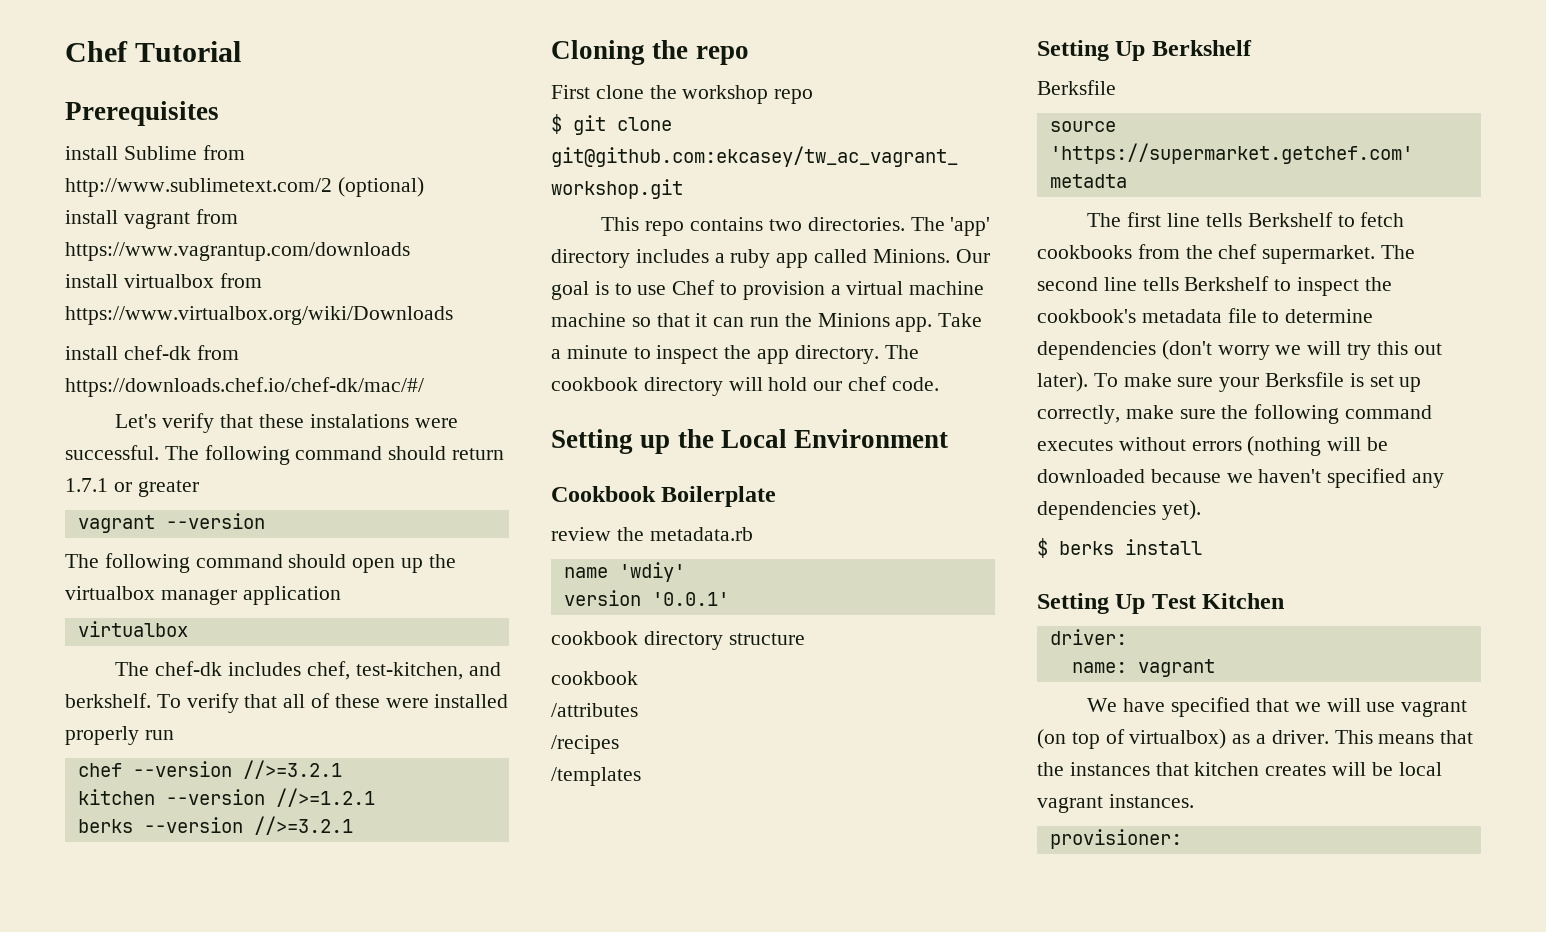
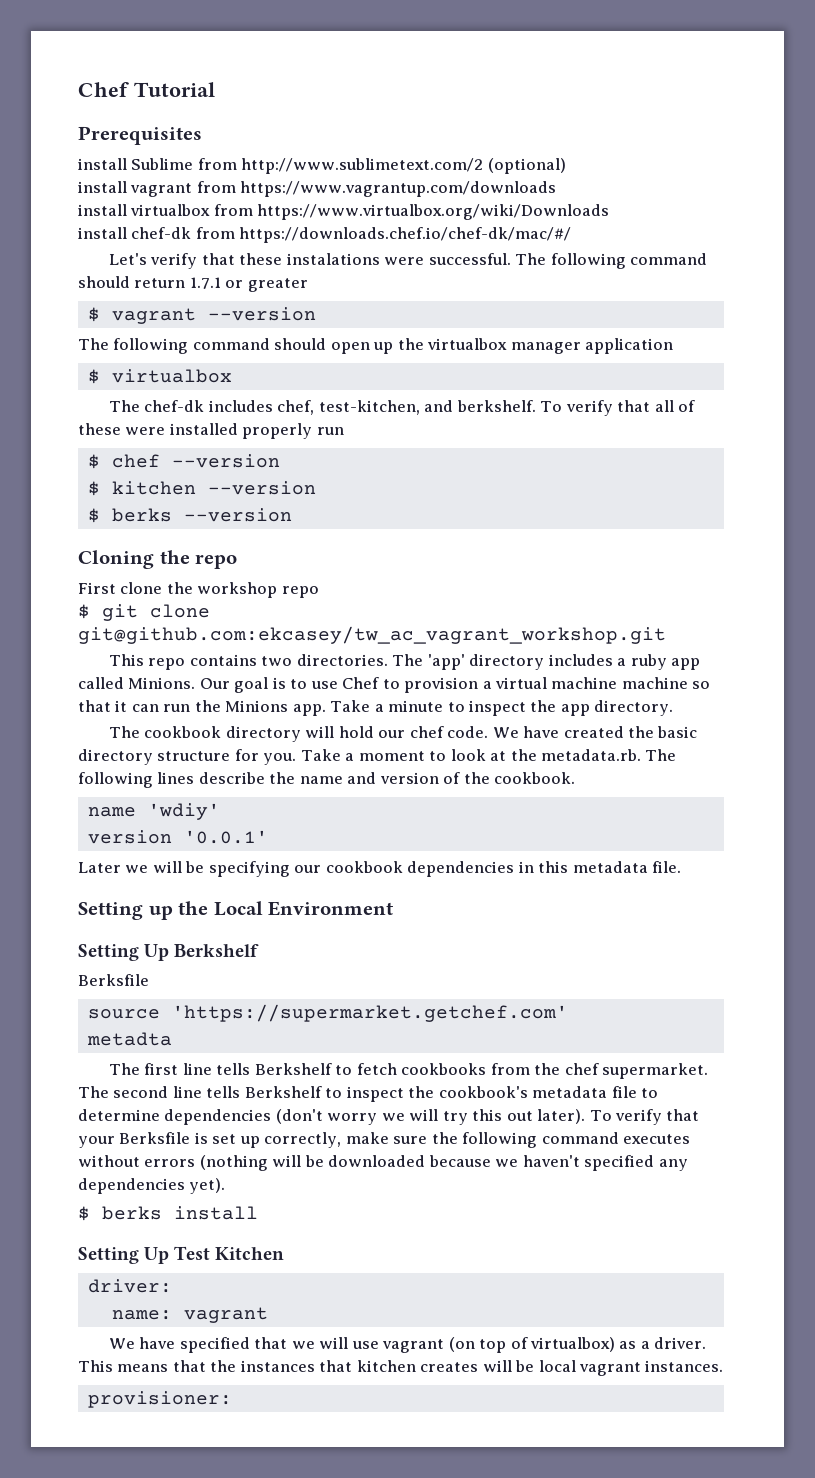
- vagrant --version
+ $ vagrant --version
  The following command should open up the virtualbox manager application
- virtualbox
+ $ virtualbox
- chef --version //>=3.2.1
- kitchen --version //>=1.2.1
- berks --version //>=3.2.1
+ $ chef --version
+ $ kitchen --version
+ $ berks --version
- Take a minute to inspect the app directory. The cookbook directory will hold our chef code.
- Setting up the Local Environment
- Cookbook Boilerplate
- review the metadata.rb
+ Take a minute to inspect the app directory.
+ The cookbook directory will hold our chef code. We have created the basic directory structure for you. Take a moment to look at the metadata.rb. The following lines describe the name and version of the cookbook.
  name 'wdiy'
  version '0.0.1'
- cookbook directory structure
- cookbook
- /attributes
- /recipes
- /templates
+ Later we will be specifying our cookbook dependencies in this metadata file.
+ Setting up the Local Environment
- To make sure your Berksfile is set up correctly, make sure the following command executes without errors (nothing will be downloaded because we haven't specified any dependencies yet).
+ To verify that your Berksfile is set up correctly, make sure the following command executes without errors (nothing will be downloaded because we haven't specified any dependencies yet).

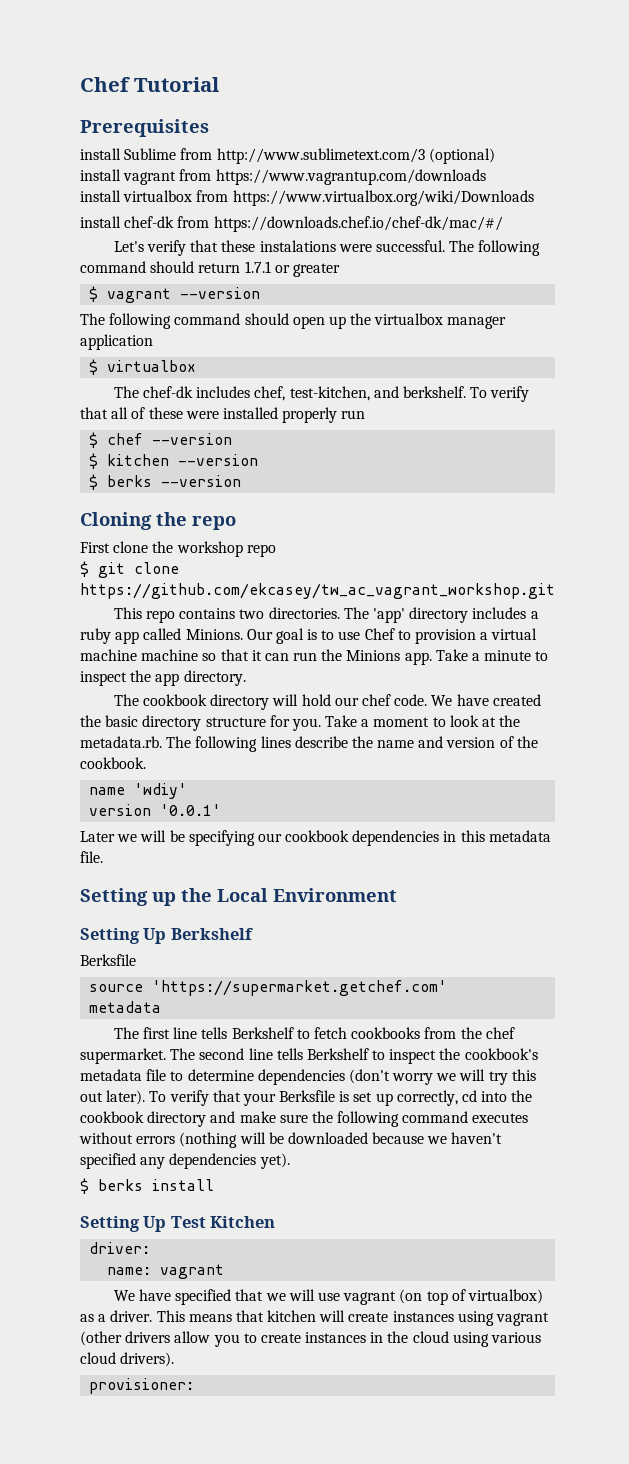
- install Sublime from http://www.sublimetext.com/2 (optional)
+ install Sublime from http://www.sublimetext.com/3 (optional)
- $ git clone git@github.com:ekcasey/tw_ac_vagrant_workshop.git
+ $ git clone https://github.com/ekcasey/tw_ac_vagrant_workshop.git
  source 'https://supermarket.getchef.com'
- metadta
+ metadata
- To verify that your Berksfile is set up correctly, make sure the following command executes without errors (nothing will be downloaded because we haven't specified any dependencies yet).
+ To verify that your Berksfile is set up correctly, cd into the cookbook directory and make sure the following command executes without errors (nothing will be downloaded because we haven't specified any dependencies yet).
- This means that the instances that kitchen creates will be local vagrant instances.
+ This means that kitchen will create instances using vagrant (other drivers allow you to create instances in the cloud using various cloud drivers).

